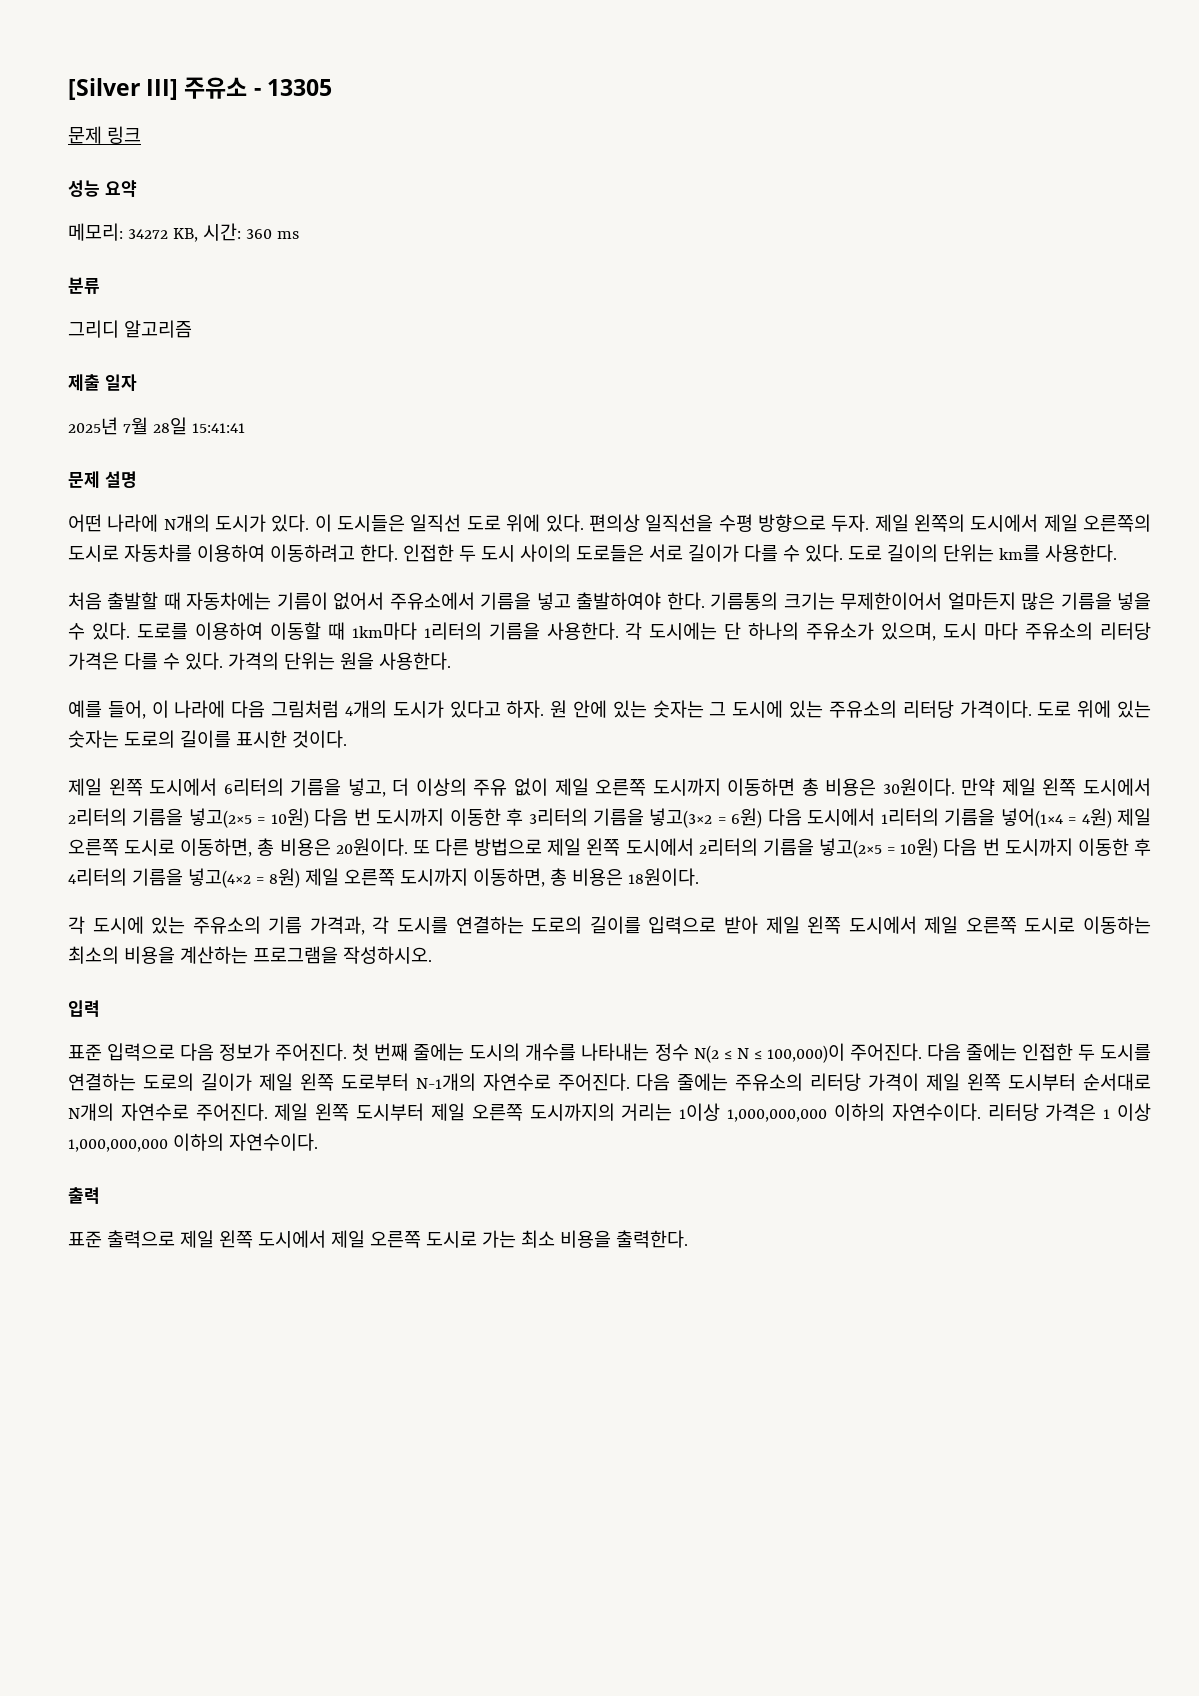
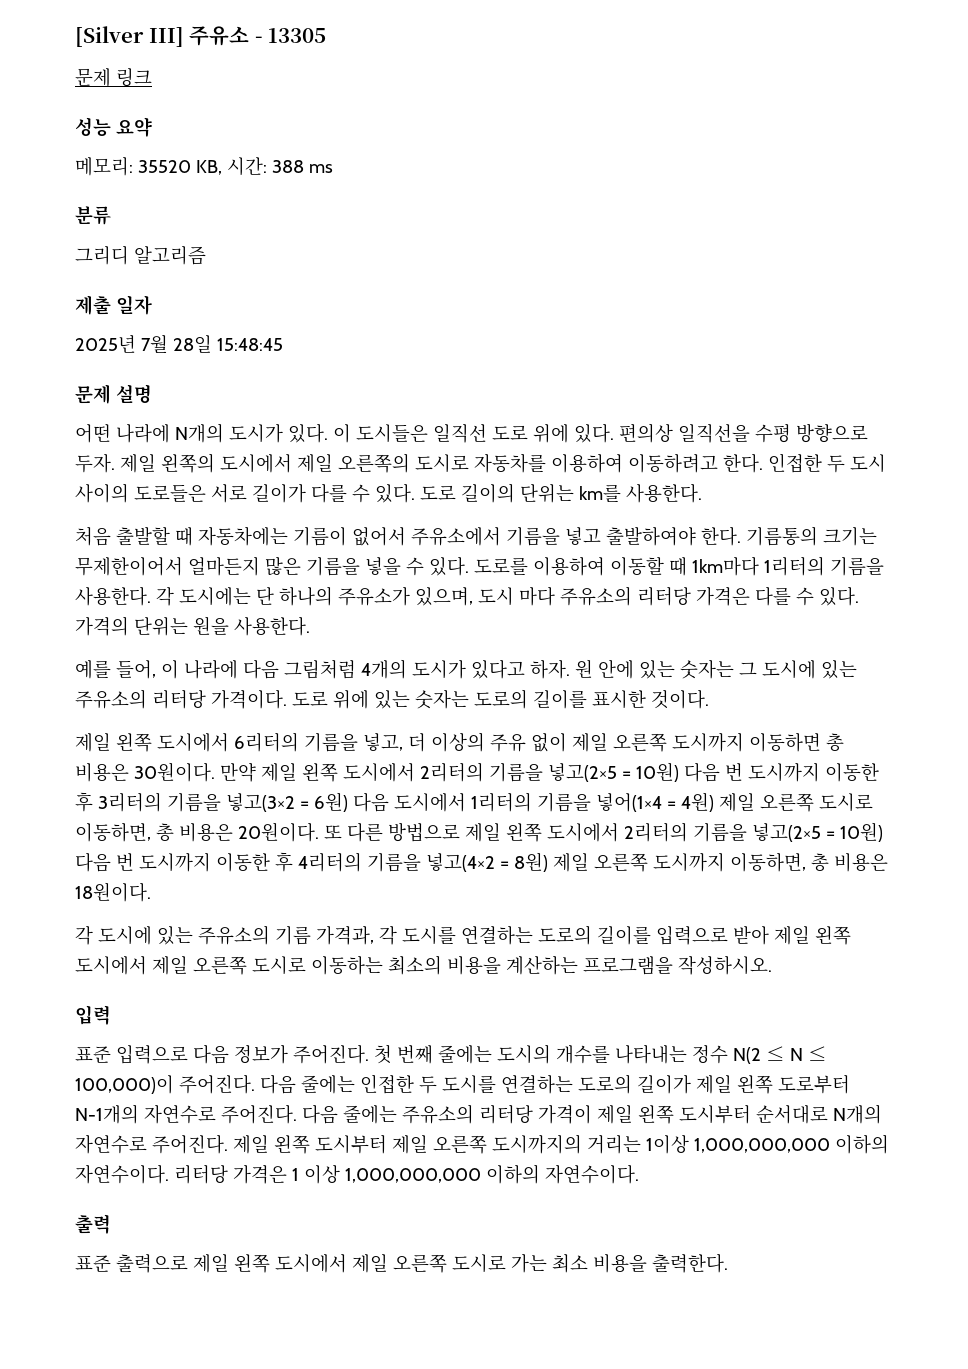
- 메모리: 34272 KB, 시간: 360 ms
+ 메모리: 35520 KB, 시간: 388 ms
- 2025년 7월 28일 15:41:41
+ 2025년 7월 28일 15:48:45

